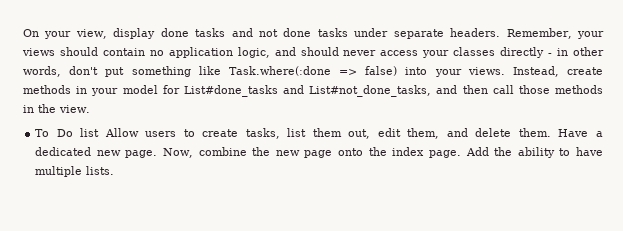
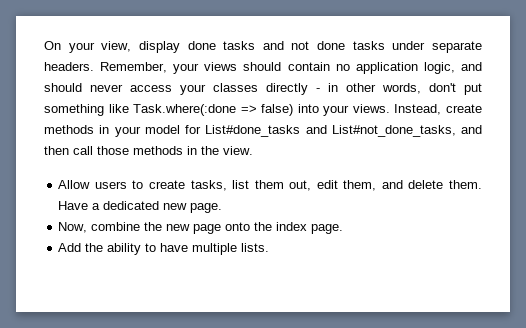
- To Do list Allow users to create tasks, list them out, edit them, and delete them.
+ Allow users to create tasks, list them out, edit them, and delete them.
- Have a dedicated new page. Now, combine the new page onto the index page. Add the ability to have multiple lists.
+ Have a dedicated new page.
+ Now, combine the new page onto the index page.
+ Add the ability to have multiple lists.

